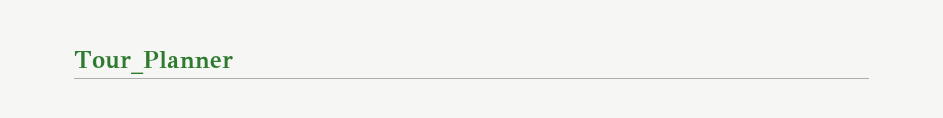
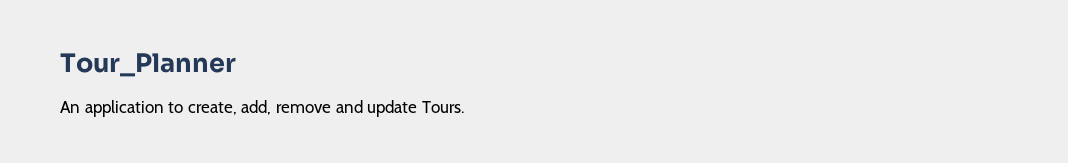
+ An application to create, add, remove and update Tours.

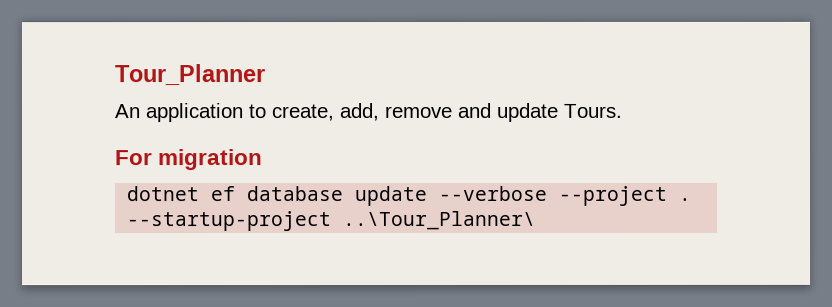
+ For migration
+ dotnet ef database update --verbose --project . --startup-project ..\Tour_Planner\

